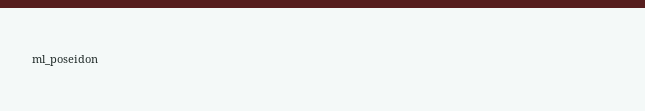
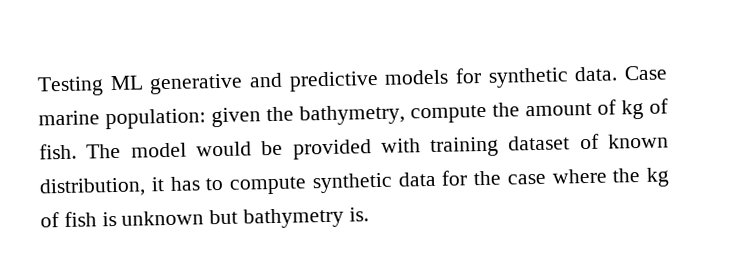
- ml_poseidon
+ Testing ML generative and predictive models for synthetic data. Case marine population: given the bathymetry, compute the amount of kg of fish. The model would be provided with training dataset of known distribution, it has to compute synthetic data for the case where the kg of fish is unknown but bathymetry is.

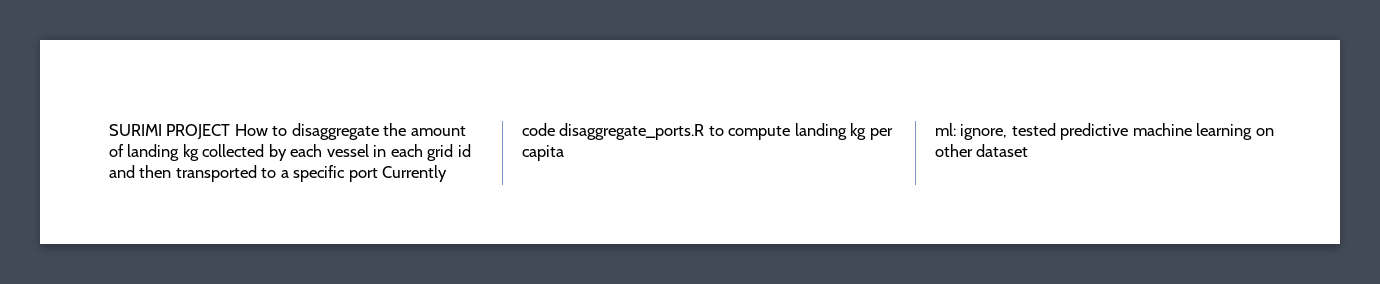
- Testing ML generative and predictive models for synthetic data. Case marine population: given the bathymetry, compute the amount of kg of fish. The model would be provided with training dataset of known distribution, it has to compute synthetic data for the case where the kg of fish is unknown but bathymetry is.
+ SURIMI PROJECT How to disaggregate the amount of landing kg collected by each vessel in each grid id and then transported to a specific port Currently code disaggregate_ports.R to compute landing kg per capita
+ ml: ignore, tested predictive machine learning on other dataset

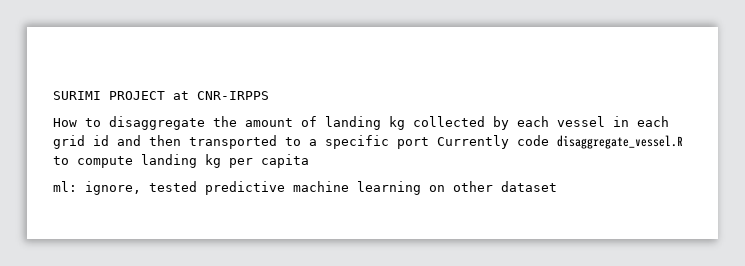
- SURIMI PROJECT How to disaggregate the amount of landing kg collected by each vessel in each grid id and then transported to a specific port Currently code disaggregate_ports.R to compute landing kg per capita
+ SURIMI PROJECT at CNR-IRPPS
+ How to disaggregate the amount of landing kg collected by each vessel in each grid id and then transported to a specific port Currently code disaggregate_vessel.R to compute landing kg per capita

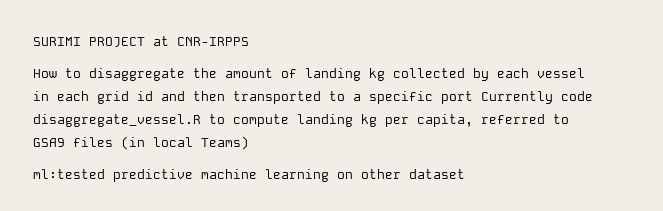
- How to disaggregate the amount of landing kg collected by each vessel in each grid id and then transported to a specific port Currently code disaggregate_vessel.R to compute landing kg per capita
- ml: ignore, tested predictive machine learning on other dataset
+ How to disaggregate the amount of landing kg collected by each vessel in each grid id and then transported to a specific port Currently code disaggregate_vessel.R to compute landing kg per capita, referred to GSA9 files (in local Teams)
+ ml:tested predictive machine learning on other dataset

